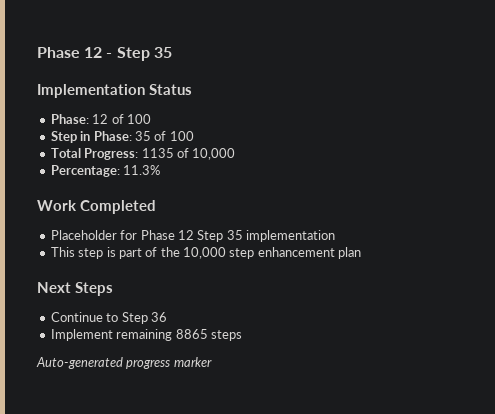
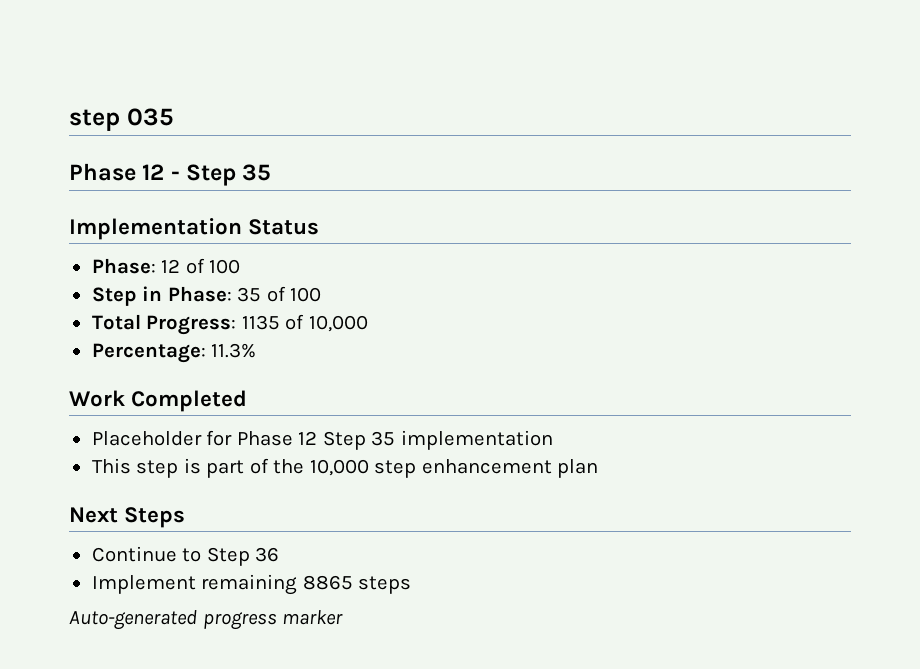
+ step 035

